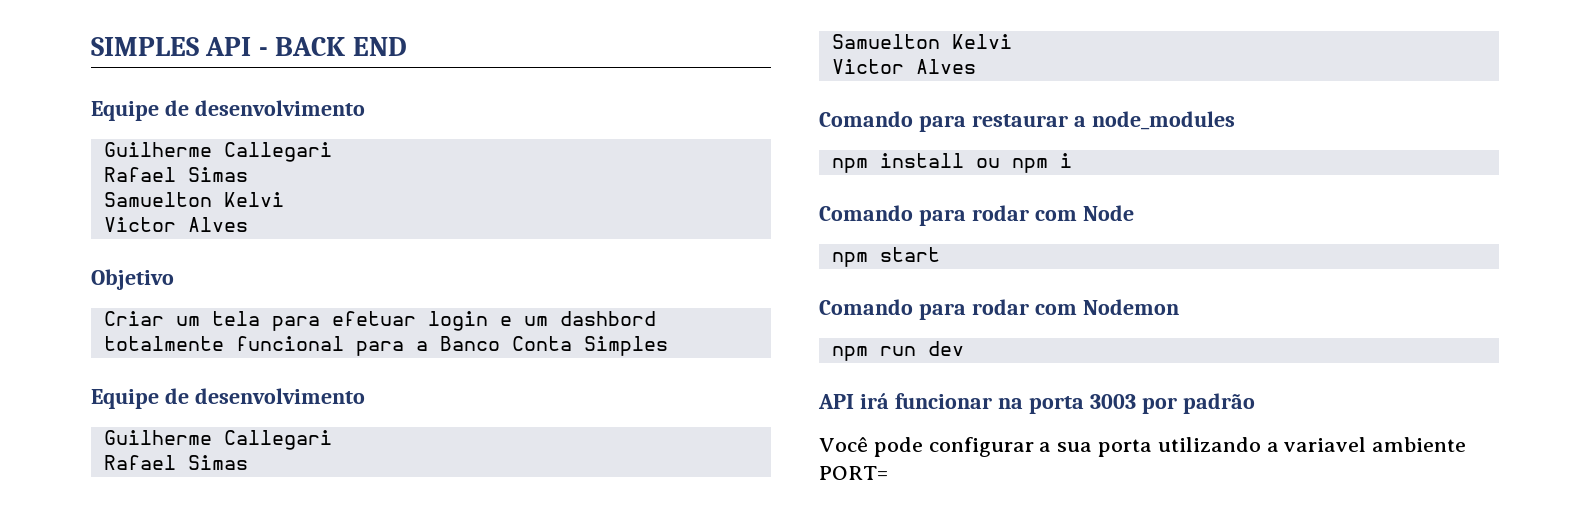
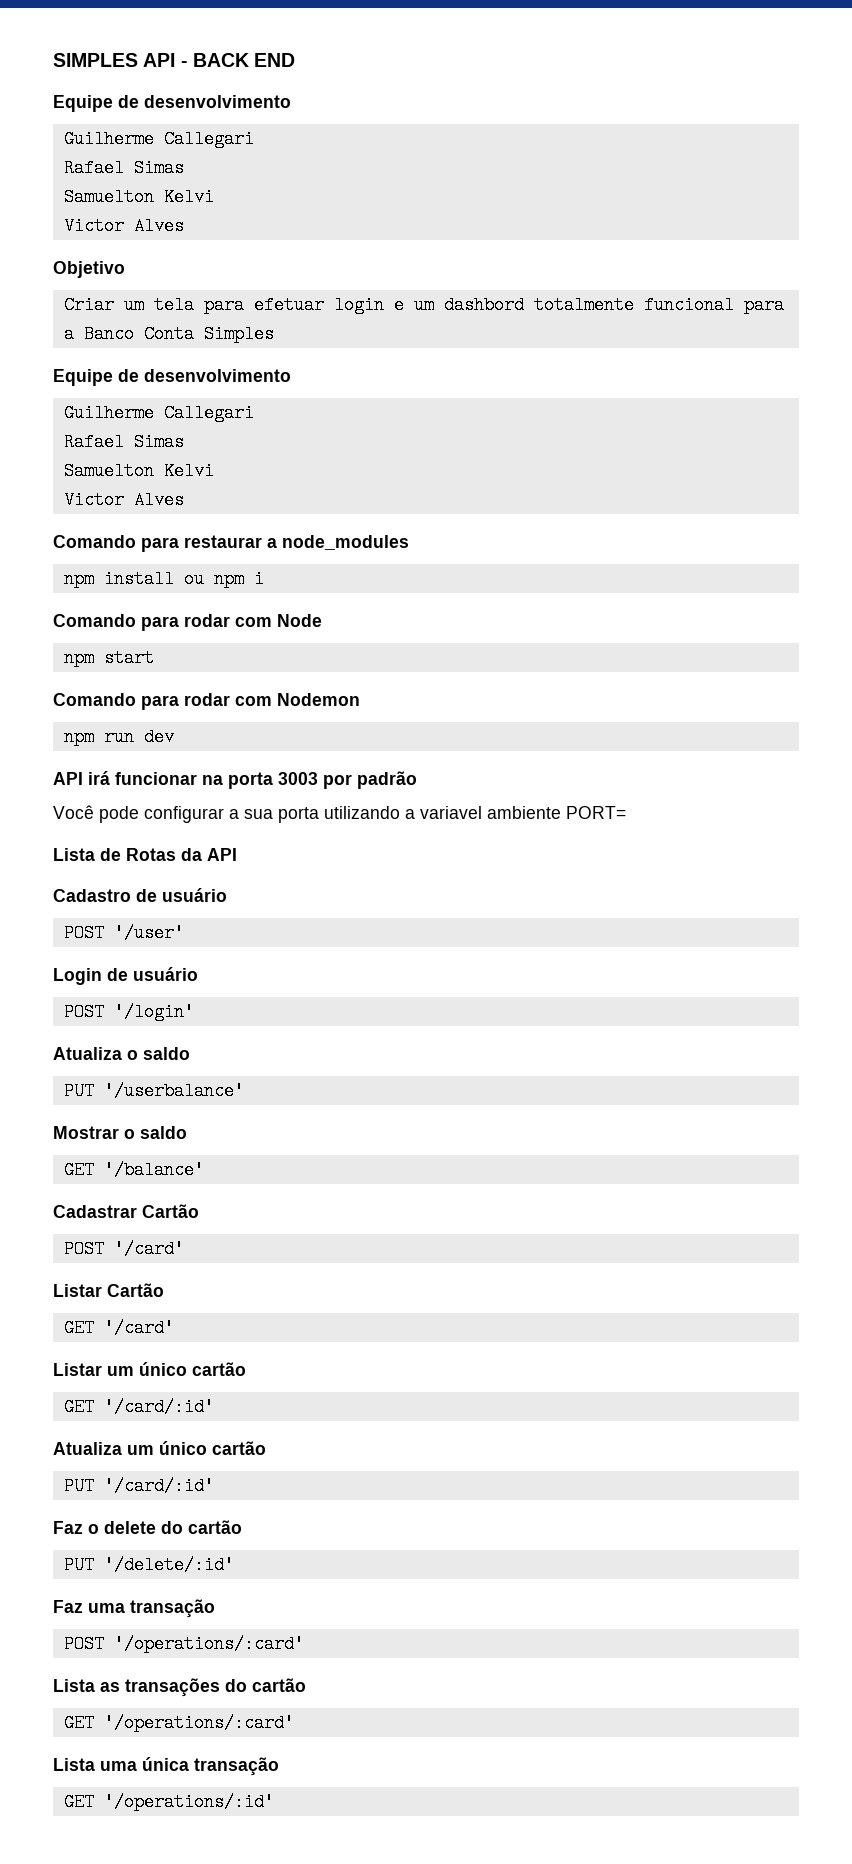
+ Lista de Rotas da API
+ Cadastro de usuário
+ POST '/user'
+ Login de usuário
+ POST '/login'
+ Atualiza o saldo
+ PUT '/userbalance'
+ Mostrar o saldo
+ GET '/balance'
+ Cadastrar Cartão
+ POST '/card'
+ Listar Cartão
+ GET '/card'
+ Listar um único cartão
+ GET '/card/:id'
+ Atualiza um único cartão
+ PUT '/card/:id'
+ Faz o delete do cartão
+ PUT '/delete/:id'
+ Faz uma transação
+ POST '/operations/:card'
+ Lista as transações do cartão
+ GET '/operations/:card'
+ Lista uma única transação
+ GET '/operations/:id'

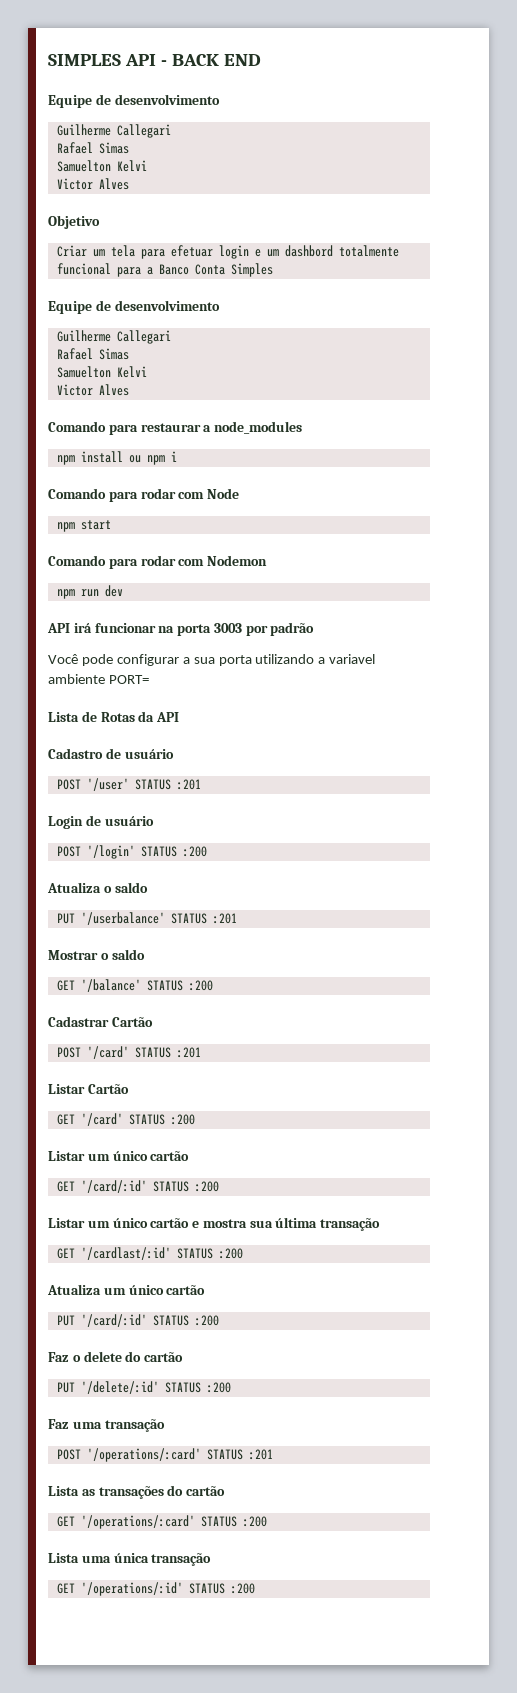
- POST '/user'
+ POST '/user' STATUS :201
- POST '/login'
+ POST '/login' STATUS :200
- PUT '/userbalance'
+ PUT '/userbalance' STATUS :201
- GET '/balance'
+ GET '/balance' STATUS :200
- POST '/card'
+ POST '/card' STATUS :201
- GET '/card'
+ GET '/card' STATUS :200
- GET '/card/:id'
+ GET '/card/:id' STATUS :200
+ Listar um único cartão e mostra sua última transação
+ GET '/cardlast/:id' STATUS :200
- PUT '/card/:id'
+ PUT '/card/:id' STATUS :200
- PUT '/delete/:id'
+ PUT '/delete/:id' STATUS :200
- POST '/operations/:card'
+ POST '/operations/:card' STATUS :201
- GET '/operations/:card'
+ GET '/operations/:card' STATUS :200
- GET '/operations/:id'
+ GET '/operations/:id' STATUS :200

